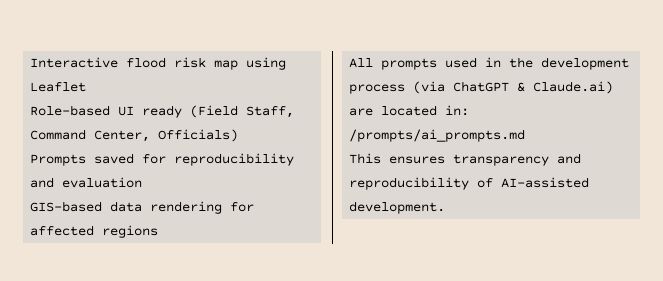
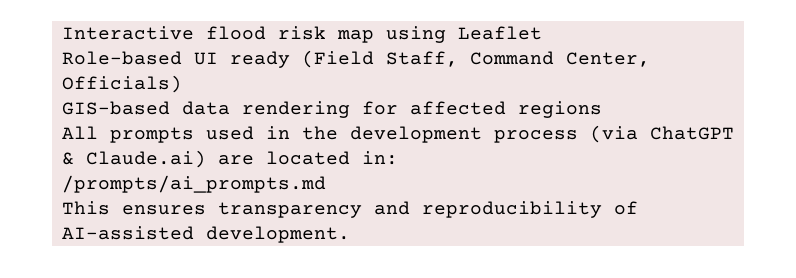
- Prompts saved for reproducibility and evaluation

